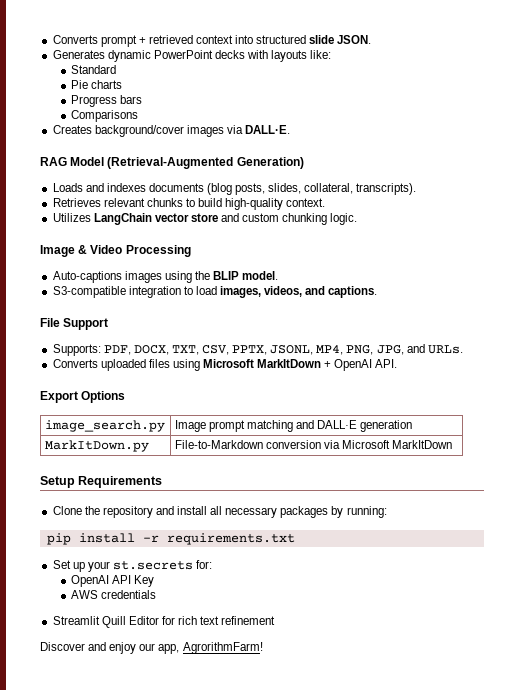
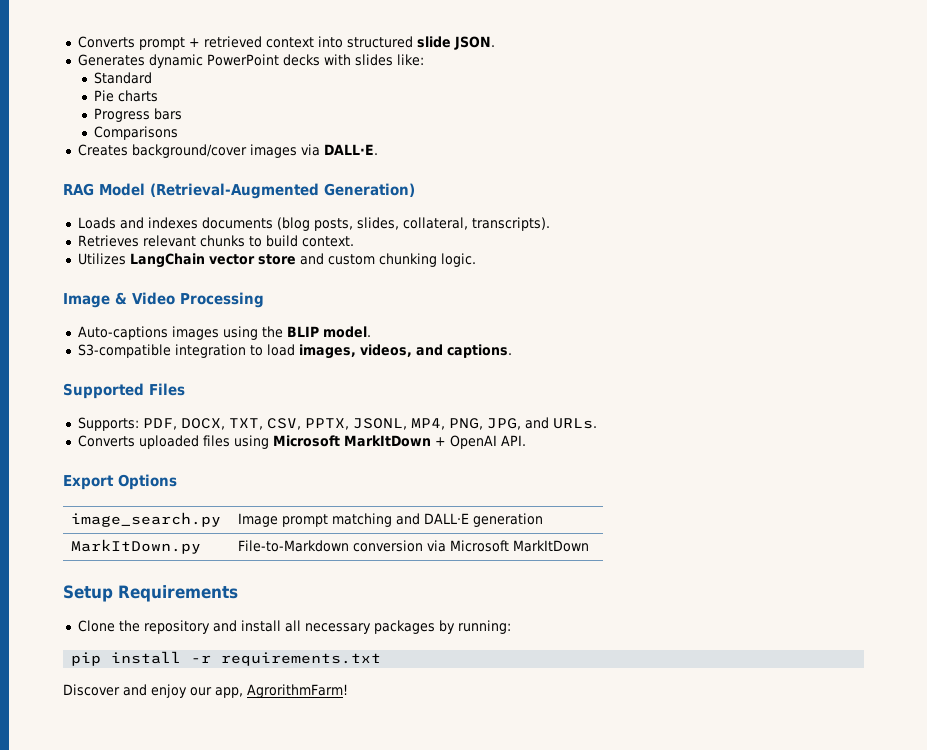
- Generates dynamic PowerPoint decks with layouts like:
+ Generates dynamic PowerPoint decks with slides like:
- Retrieves relevant chunks to build high-quality context.
+ Retrieves relevant chunks to build context.
- File Support
+ Supported Files
- Set up your st.secrets for:
- OpenAI API Key
- AWS credentials
- Streamlit Quill Editor for rich text refinement

